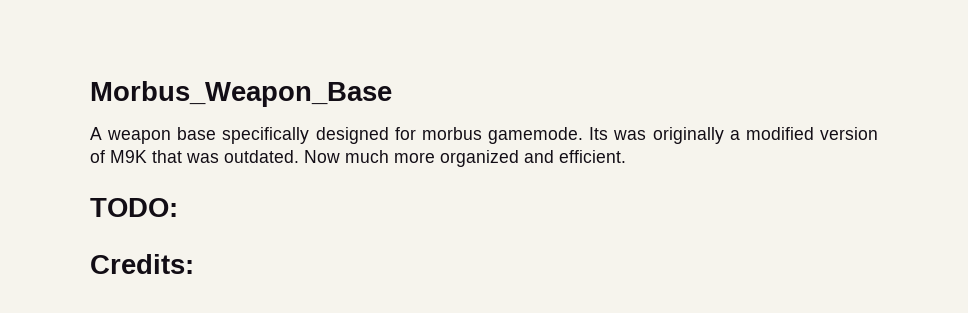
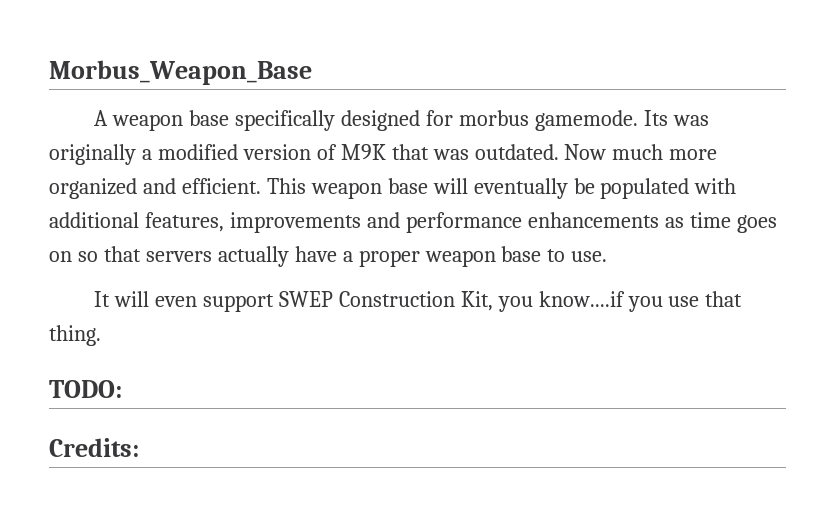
+ This weapon base will eventually be populated with additional features, improvements and performance enhancements as time goes on so that servers actually have a proper weapon base to use.
+ It will even support SWEP Construction Kit, you know....if you use that thing.

